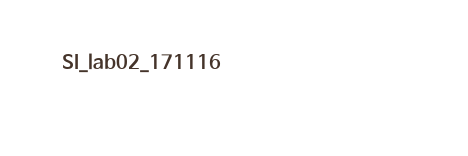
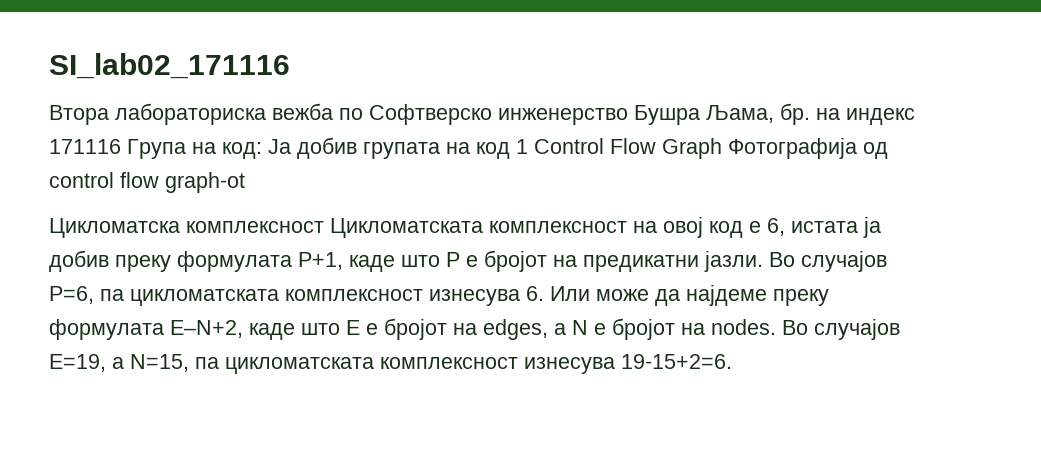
+ Втора лабораториска вежба по Софтверско инженерство Бушра Љама, бр. на индекс 171116 Група на код: Ја добив групата на код 1 Control Flow Graph Фотографија од control flow graph-ot
+ Цикломатска комплексност Цикломатската комплексност на овој код е 6, истата ја добив преку формулата P+1, каде што P е бројот на предикатни јазли. Во случајoв P=6, па цикломатската комплексност изнесува 6. Или може да најдеме преку формулата E–N+2, каде што Е е бројот на edges, а N е бројот на nodes. Во случајoв Е=19, а N=15, па цикломатската комплексност изнесува 19-15+2=6.

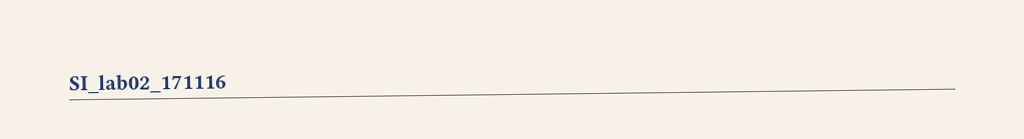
- Втора лабораториска вежба по Софтверско инженерство Бушра Љама, бр. на индекс 171116 Група на код: Ја добив групата на код 1 Control Flow Graph Фотографија од control flow graph-ot
- Цикломатска комплексност Цикломатската комплексност на овој код е 6, истата ја добив преку формулата P+1, каде што P е бројот на предикатни јазли. Во случајoв P=6, па цикломатската комплексност изнесува 6. Или може да најдеме преку формулата E–N+2, каде што Е е бројот на edges, а N е бројот на nodes. Во случајoв Е=19, а N=15, па цикломатската комплексност изнесува 19-15+2=6.

